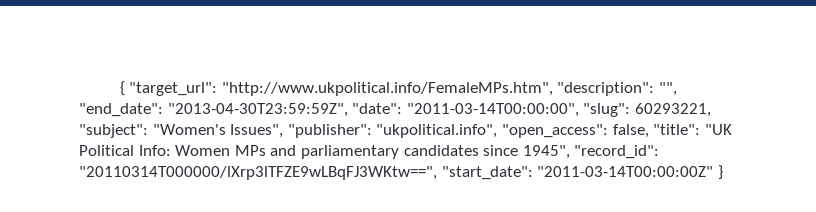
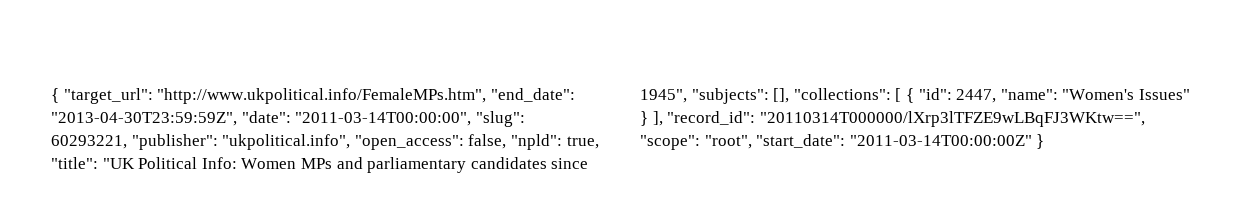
- { "target_url": "http://www.ukpolitical.info/FemaleMPs.htm", "description": "", "end_date": "2013-04-30T23:59:59Z", "date": "2011-03-14T00:00:00", "slug": 60293221, "subject": "Women's Issues", "publisher": "ukpolitical.info", "open_access": false, "title": "UK Political Info: Women MPs and parliamentary candidates since 1945", "record_id": "20110314T000000/lXrp3lTFZE9wLBqFJ3WKtw==", "start_date": "2011-03-14T00:00:00Z" }
+ { "target_url": "http://www.ukpolitical.info/FemaleMPs.htm", "end_date": "2013-04-30T23:59:59Z", "date": "2011-03-14T00:00:00", "slug": 60293221, "publisher": "ukpolitical.info", "open_access": false, "npld": true, "title": "UK Political Info: Women MPs and parliamentary candidates since 1945", "subjects": [], "collections": [ { "id": 2447, "name": "Women's Issues" } ], "record_id": "20110314T000000/lXrp3lTFZE9wLBqFJ3WKtw==", "scope": "root", "start_date": "2011-03-14T00:00:00Z" }

